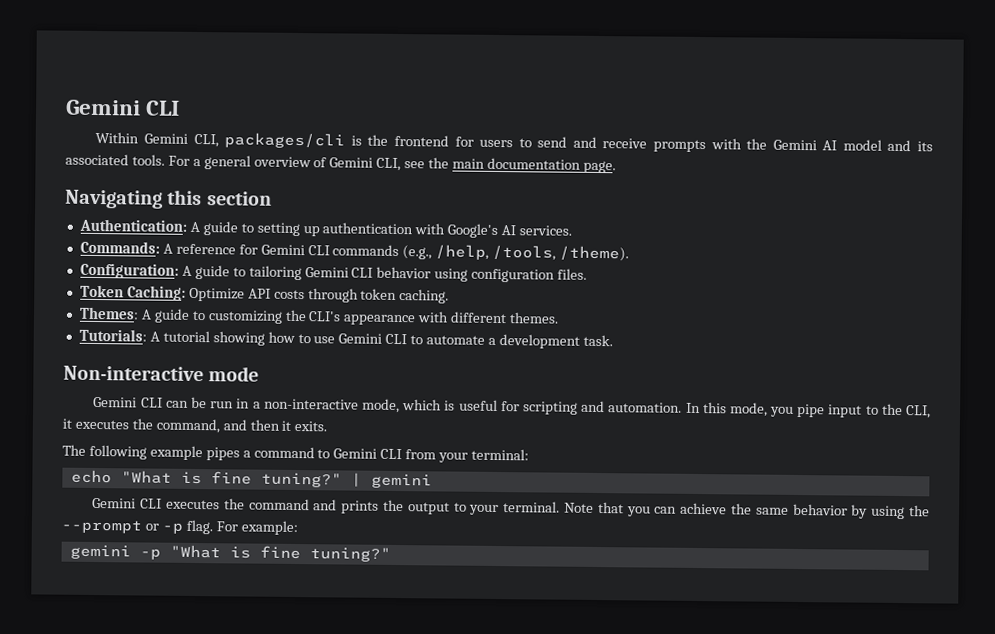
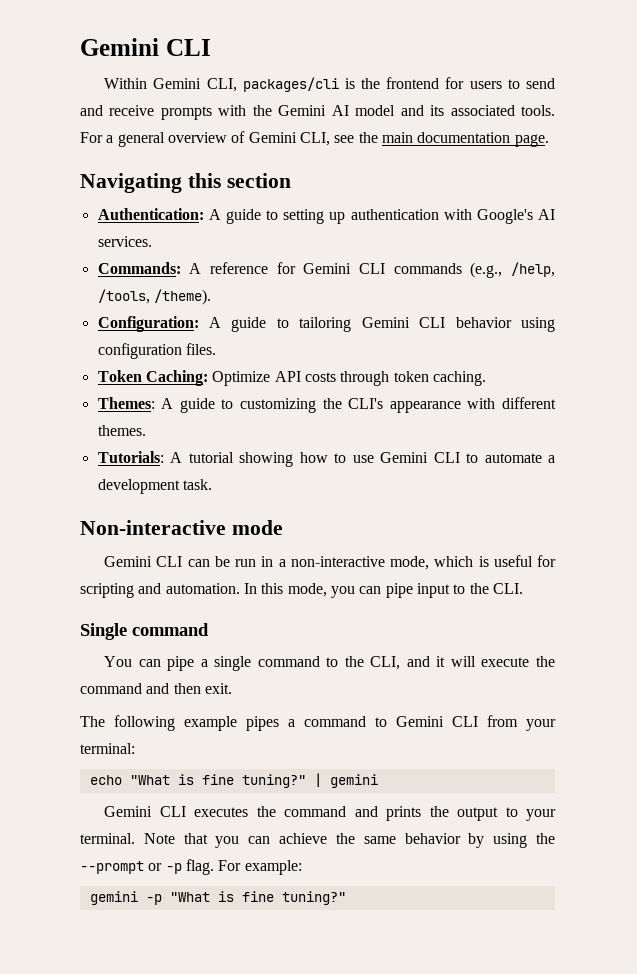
- In this mode, you pipe input to the CLI, it executes the command, and then it exits.
+ In this mode, you can pipe input to the CLI.
+ Single command
+ You can pipe a single command to the CLI, and it will execute the command and then exit.

